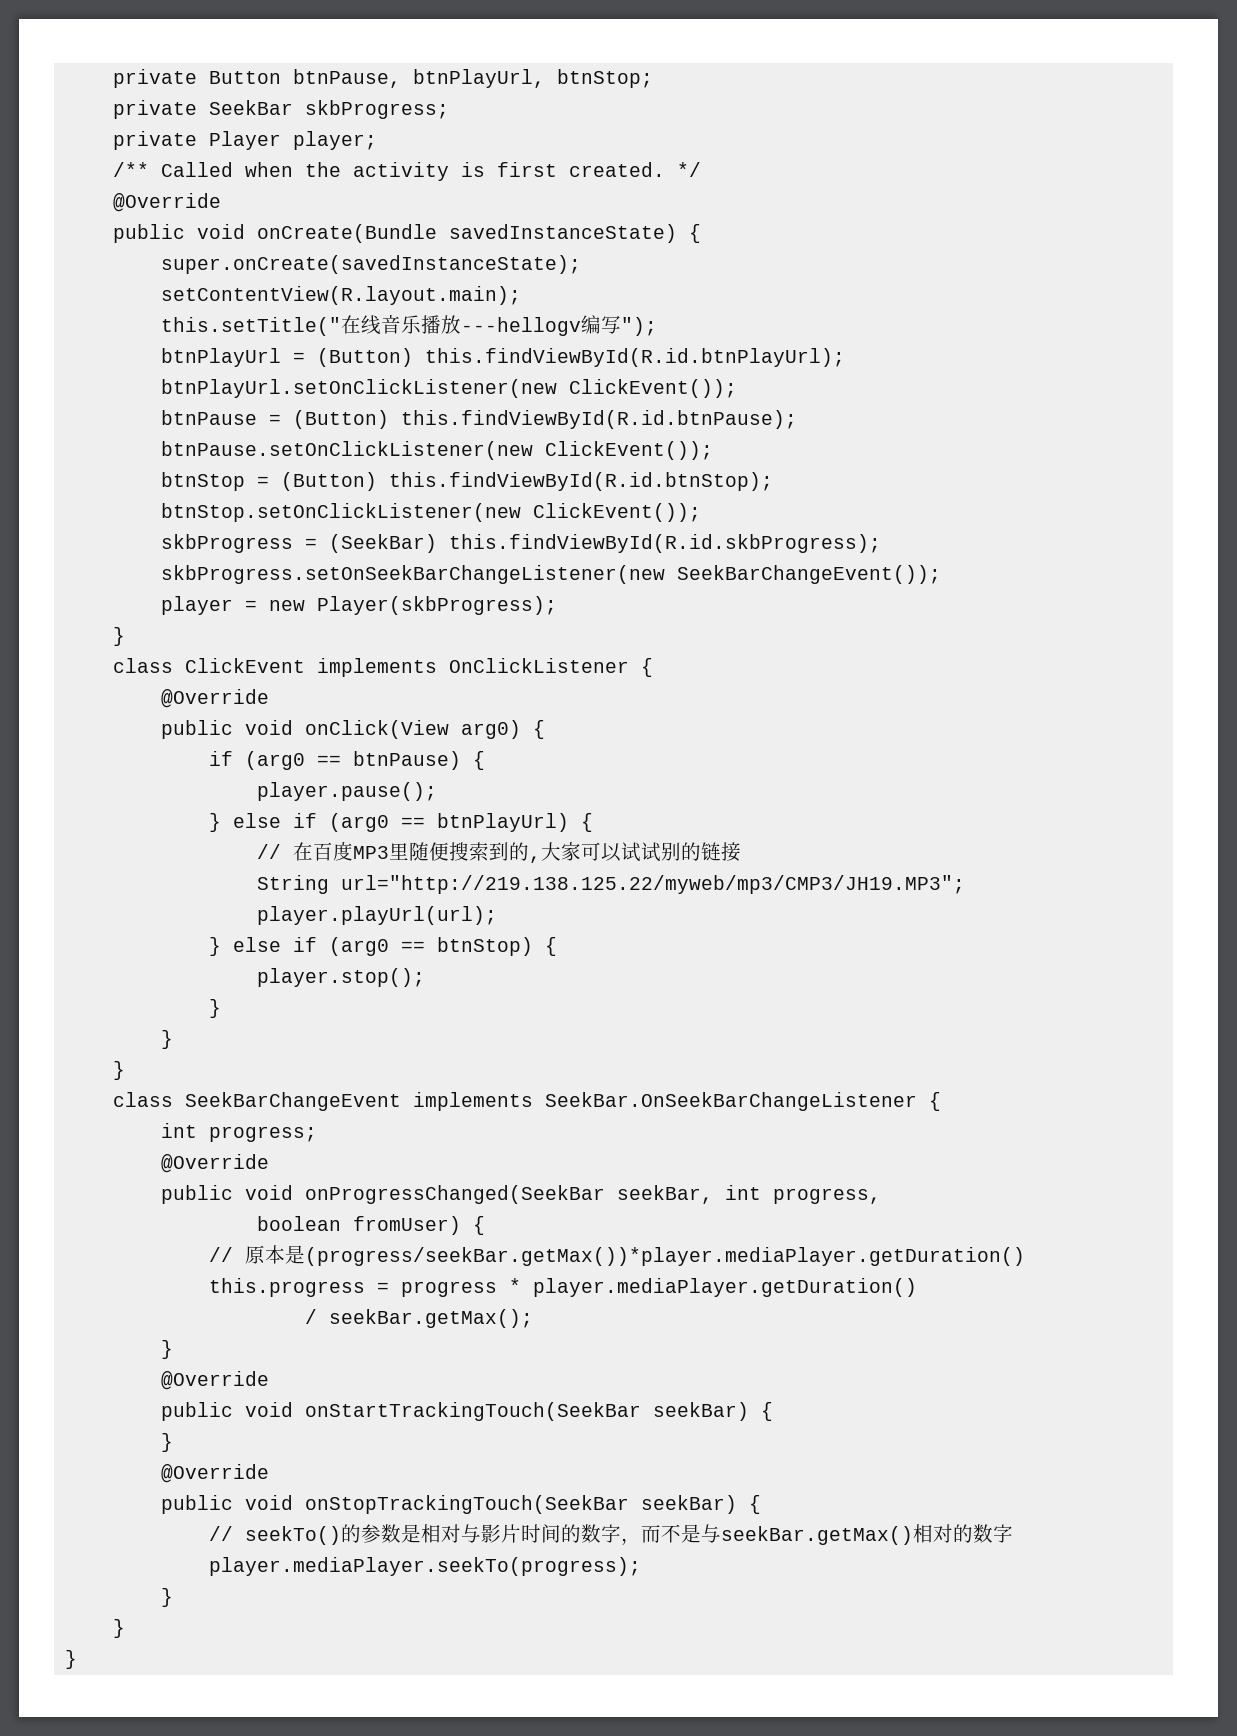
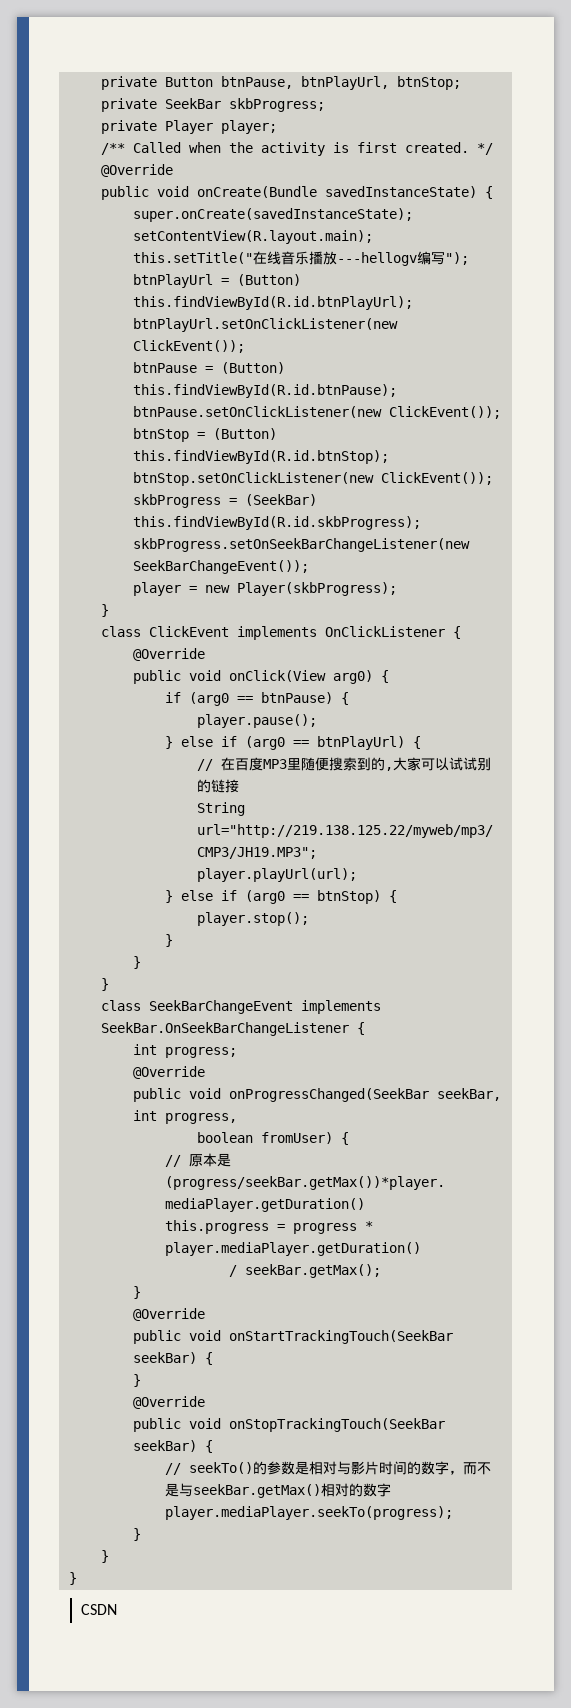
+ CSDN

